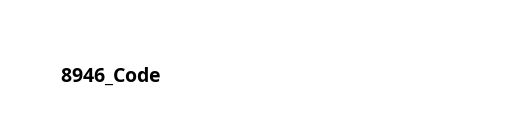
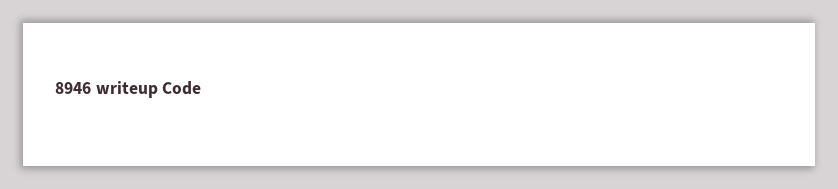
- 8946_Code
+ 8946 writeup Code

